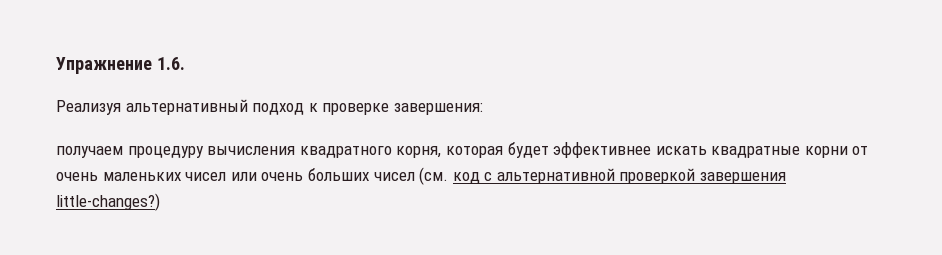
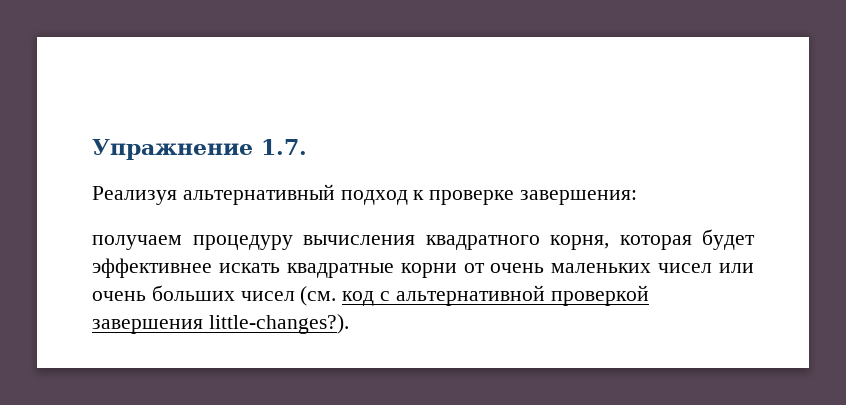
- Упражнение 1.6.
+ Упражнение 1.7.
- получаем процедуру вычисления квадратного корня, которая будет эффективнее искать квадратные корни от очень маленьких чисел или очень больших чисел (см. код с альтернативной проверкой завершения little-changes?)
+ получаем процедуру вычисления квадратного корня, которая будет эффективнее искать квадратные корни от очень маленьких чисел или очень больших чисел (см. код с альтернативной проверкой завершения little-changes?).

